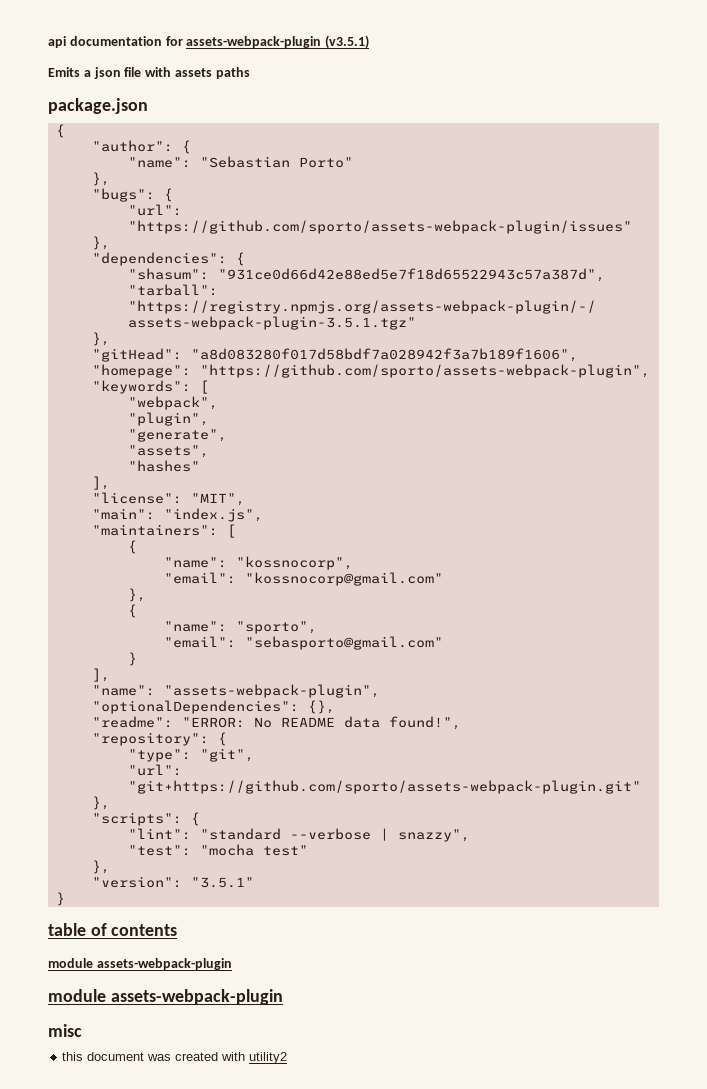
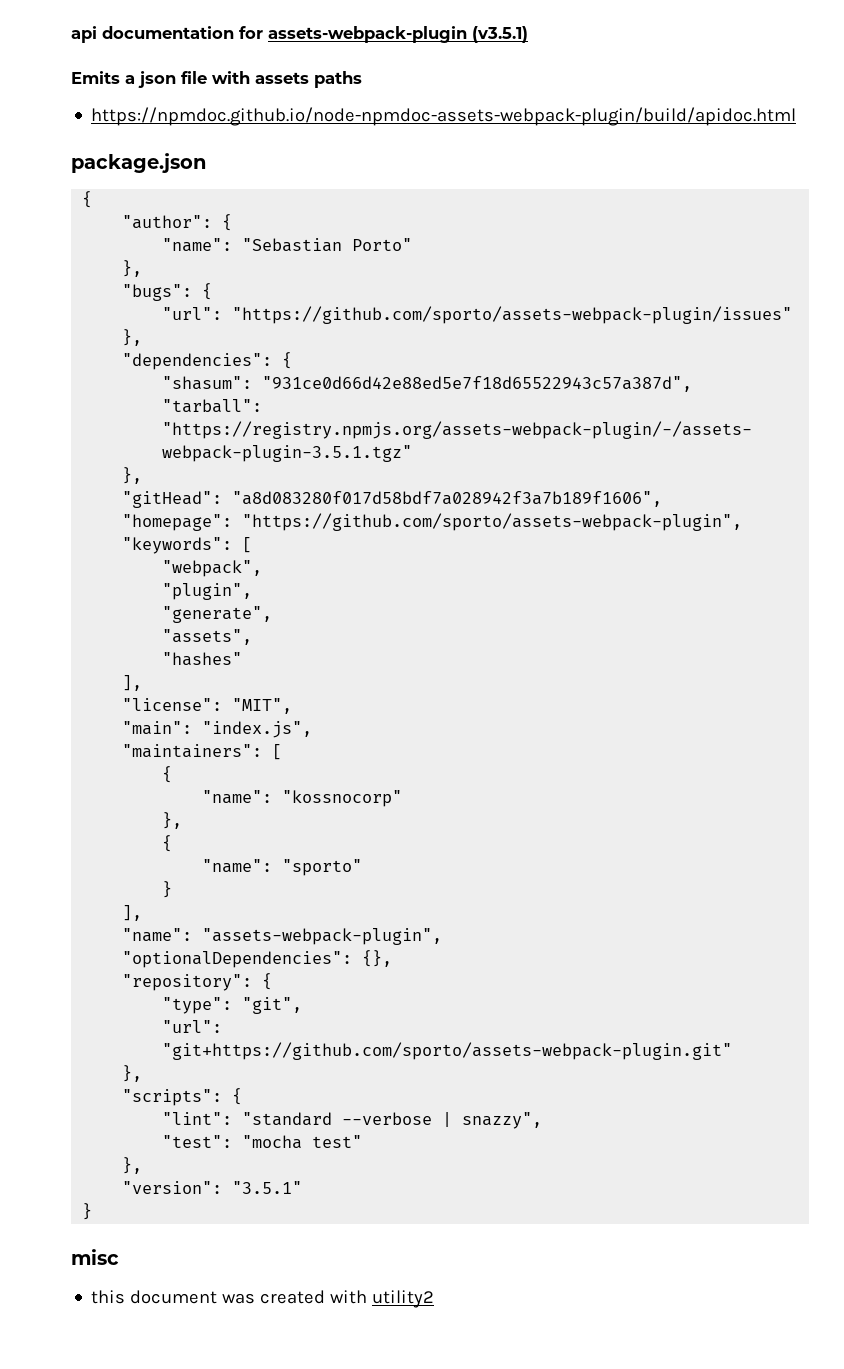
+ https://npmdoc.github.io/node-npmdoc-assets-webpack-plugin/build/apidoc.html
- "name": "kossnocorp",
- "email": "kossnocorp@gmail.com"
+ "name": "kossnocorp"
- "name": "sporto",
- "email": "sebasporto@gmail.com"
+ "name": "sporto"
- "readme": "ERROR: No README data found!",
- table of contents
- module assets-webpack-plugin
- module assets-webpack-plugin

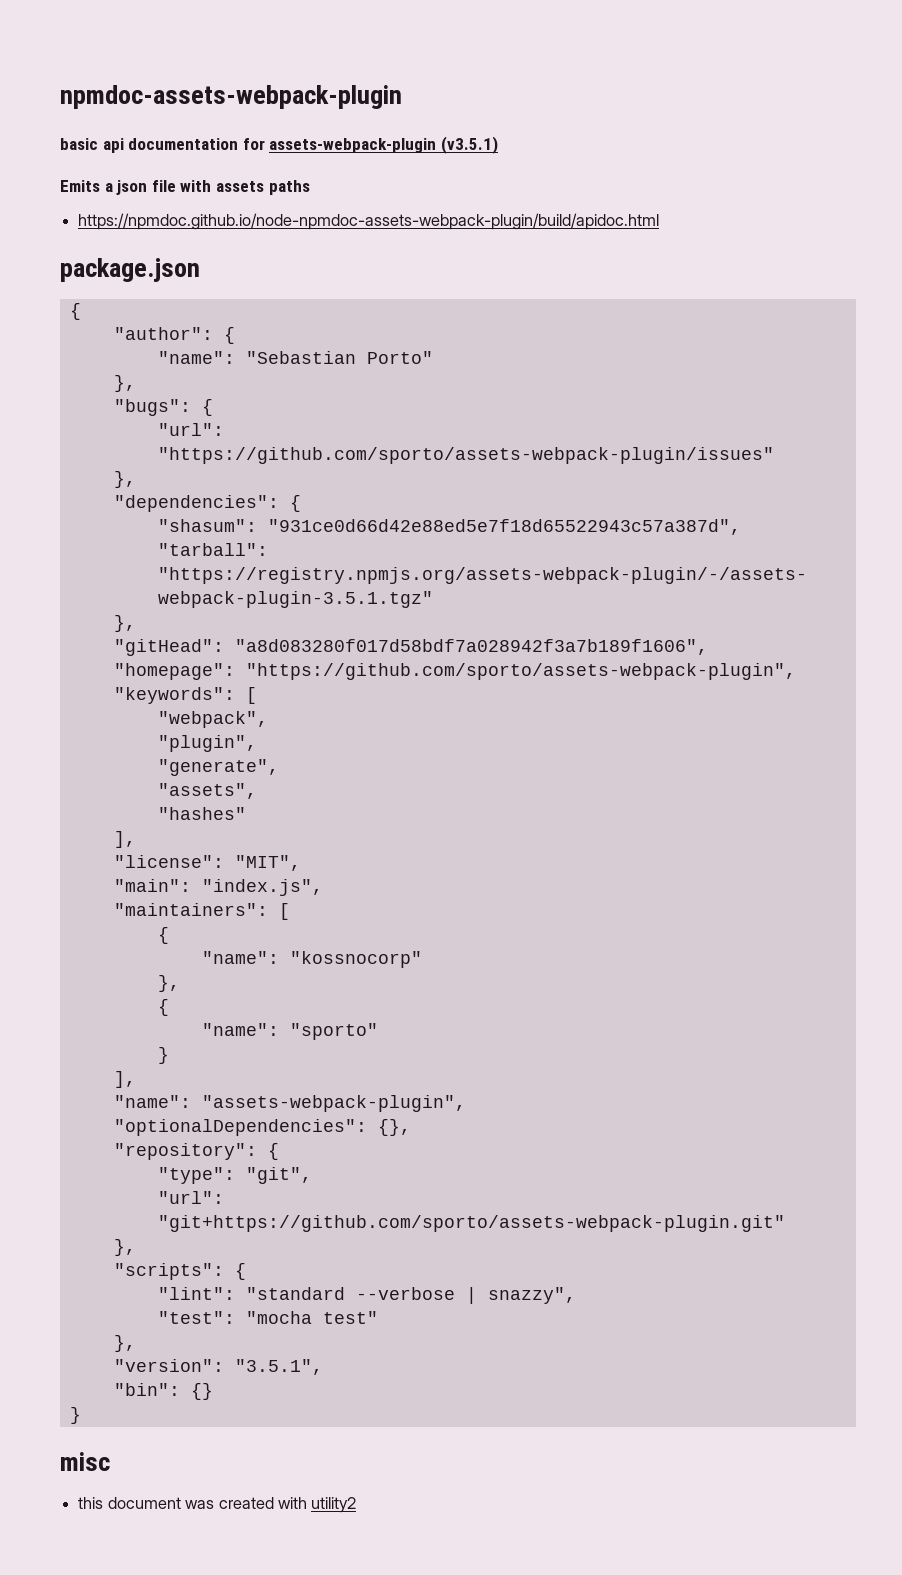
- api documentation for assets-webpack-plugin (v3.5.1)
+ npmdoc-assets-webpack-plugin
+ basic api documentation for assets-webpack-plugin (v3.5.1)
- "version": "3.5.1"
+ "version": "3.5.1",
+ "bin": {}

